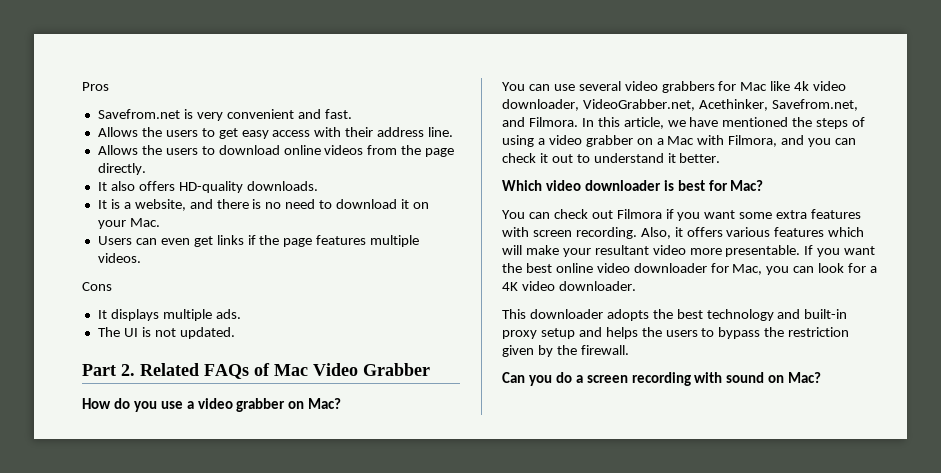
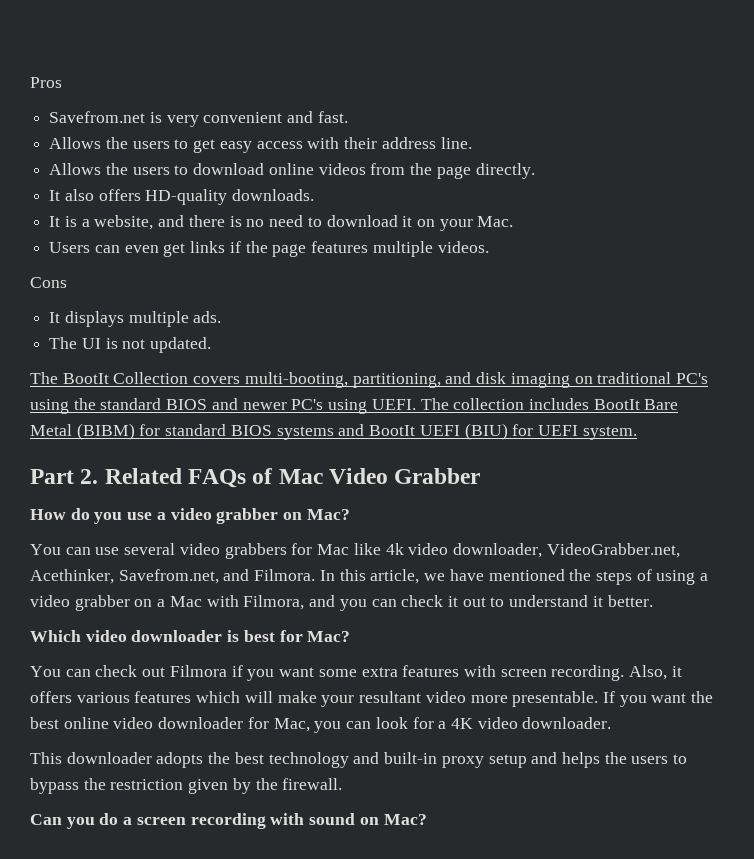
+ The BootIt Collection covers multi-booting, partitioning, and disk imaging on traditional PC's using the standard BIOS and newer PC's using UEFI. The collection includes BootIt Bare Metal (BIBM) for standard BIOS systems and BootIt UEFI (BIU) for UEFI system.

